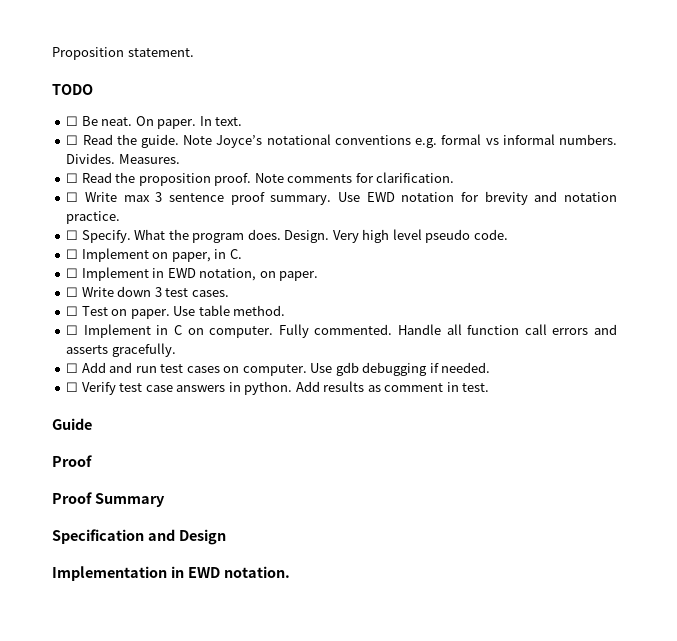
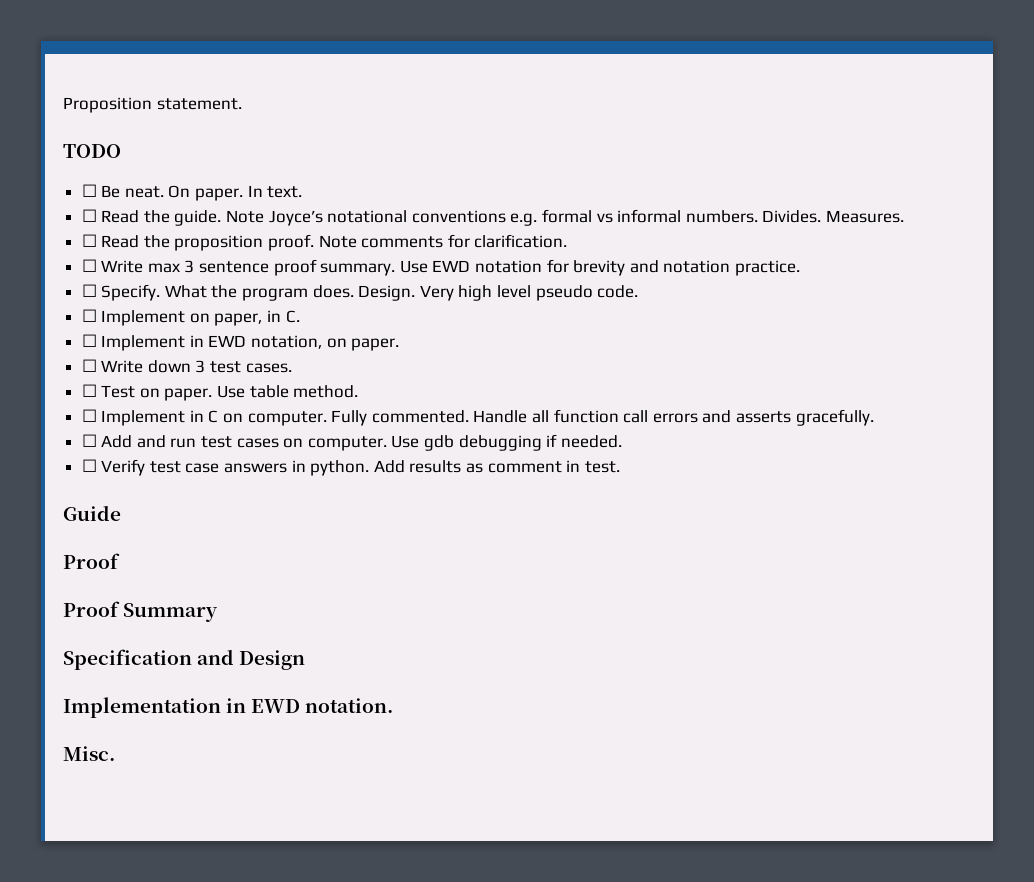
+ Misc.

